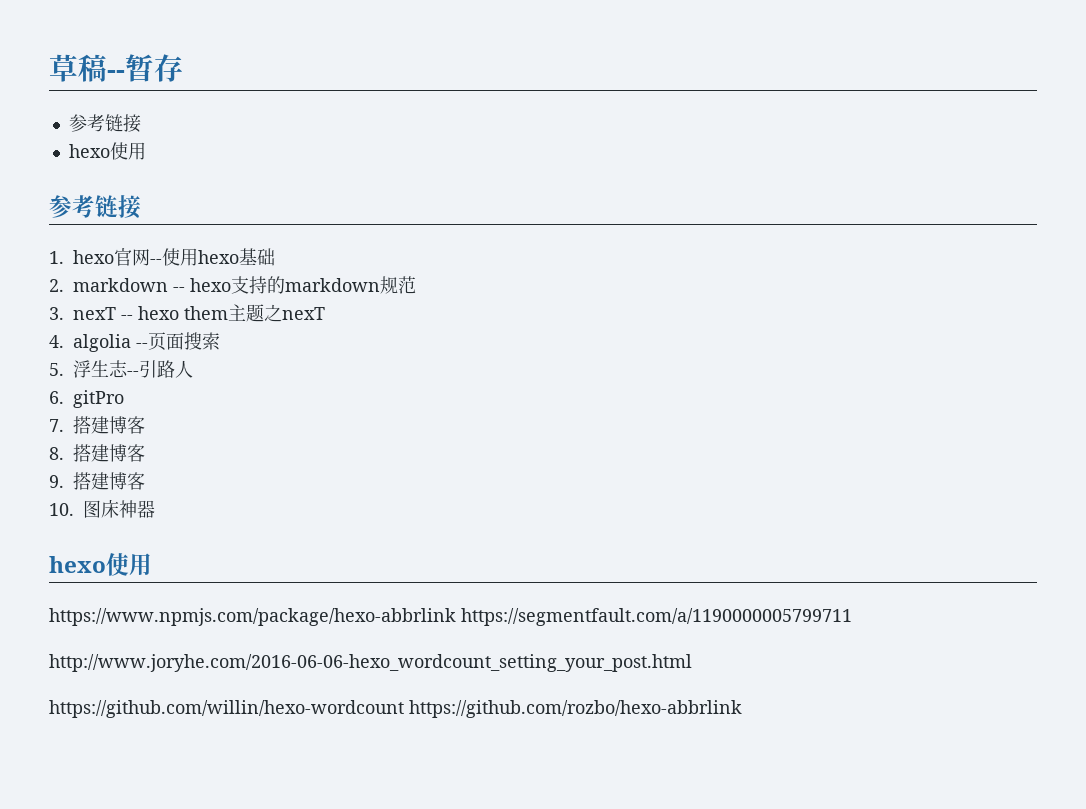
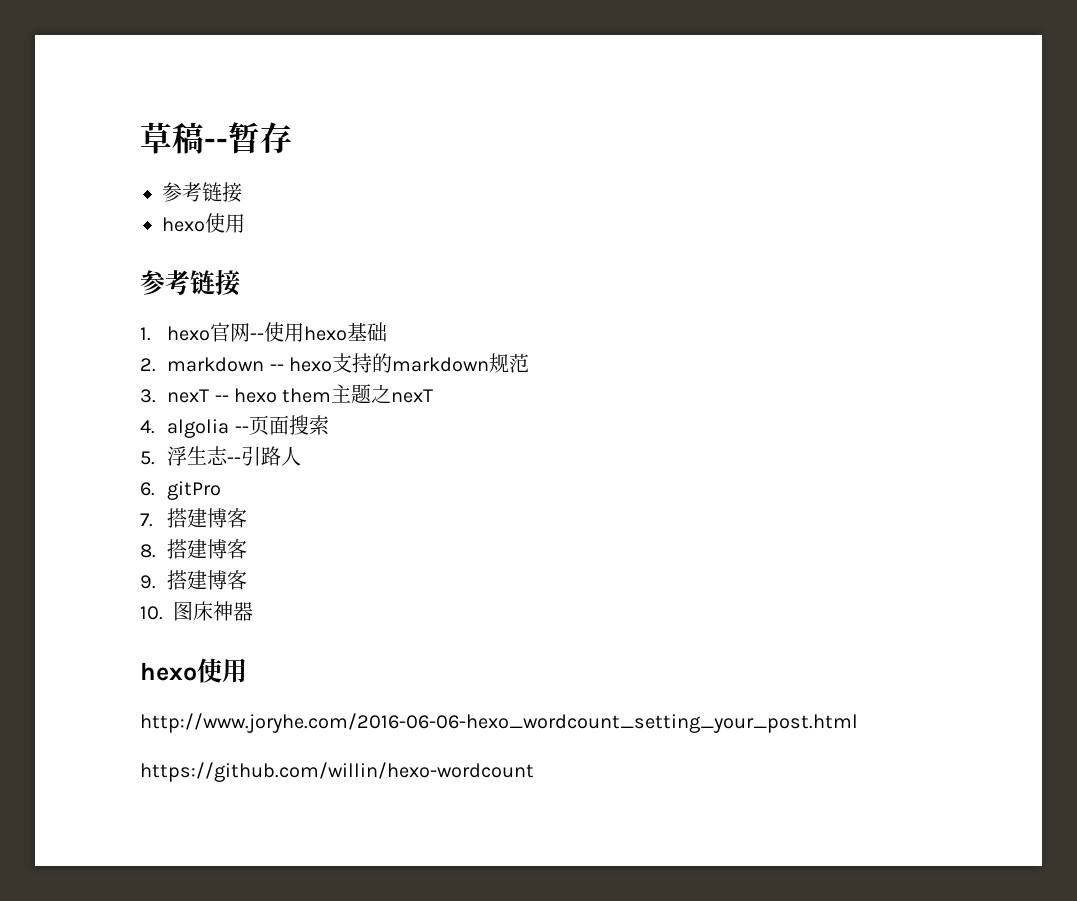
- https://www.npmjs.com/package/hexo-abbrlink https://segmentfault.com/a/1190000005799711
- https://github.com/willin/hexo-wordcount https://github.com/rozbo/hexo-abbrlink
+ https://github.com/willin/hexo-wordcount

